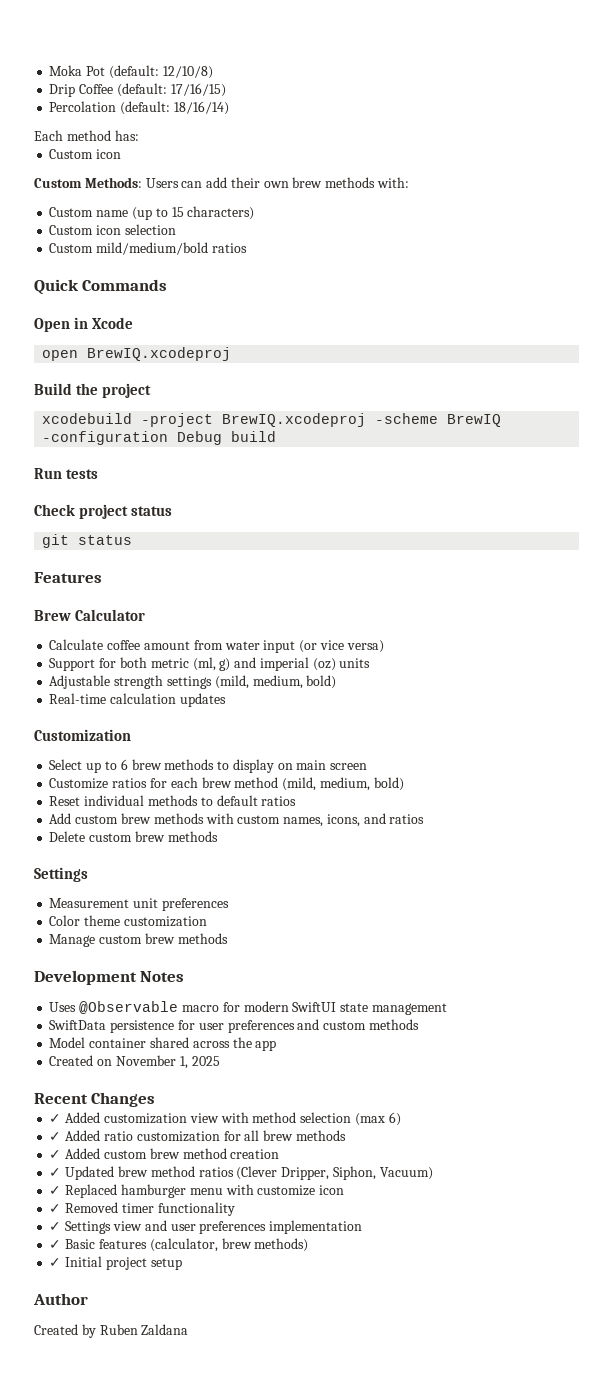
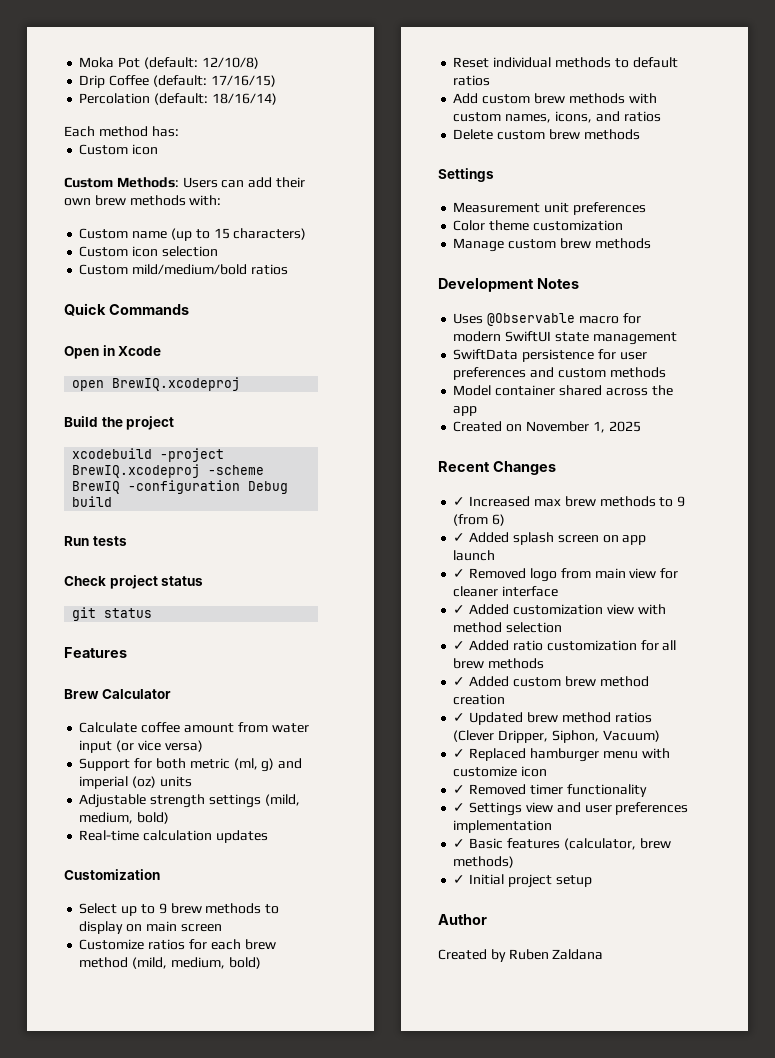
- Select up to 6 brew methods to display on main screen
+ Select up to 9 brew methods to display on main screen
+ ✓ Increased max brew methods to 9 (from 6)
+ ✓ Added splash screen on app launch
+ ✓ Removed logo from main view for cleaner interface
- ✓ Added customization view with method selection (max 6)
+ ✓ Added customization view with method selection

